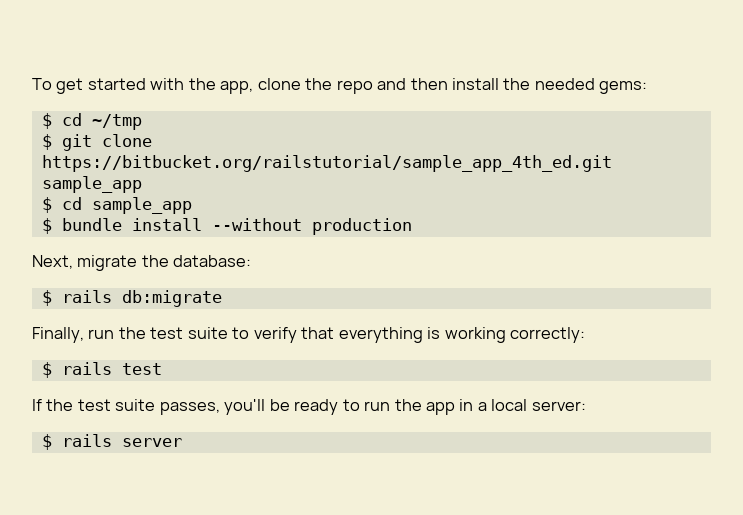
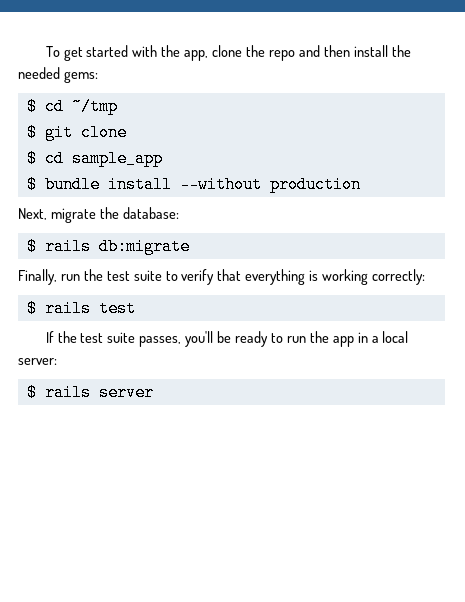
- $ git clone https://bitbucket.org/railstutorial/sample_app_4th_ed.git sample_app
+ $ git clone

